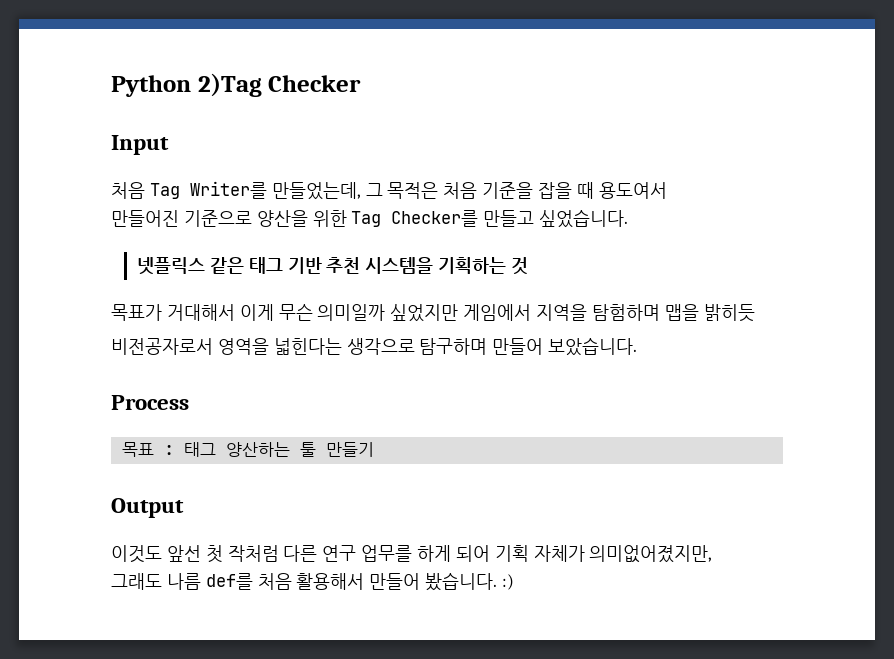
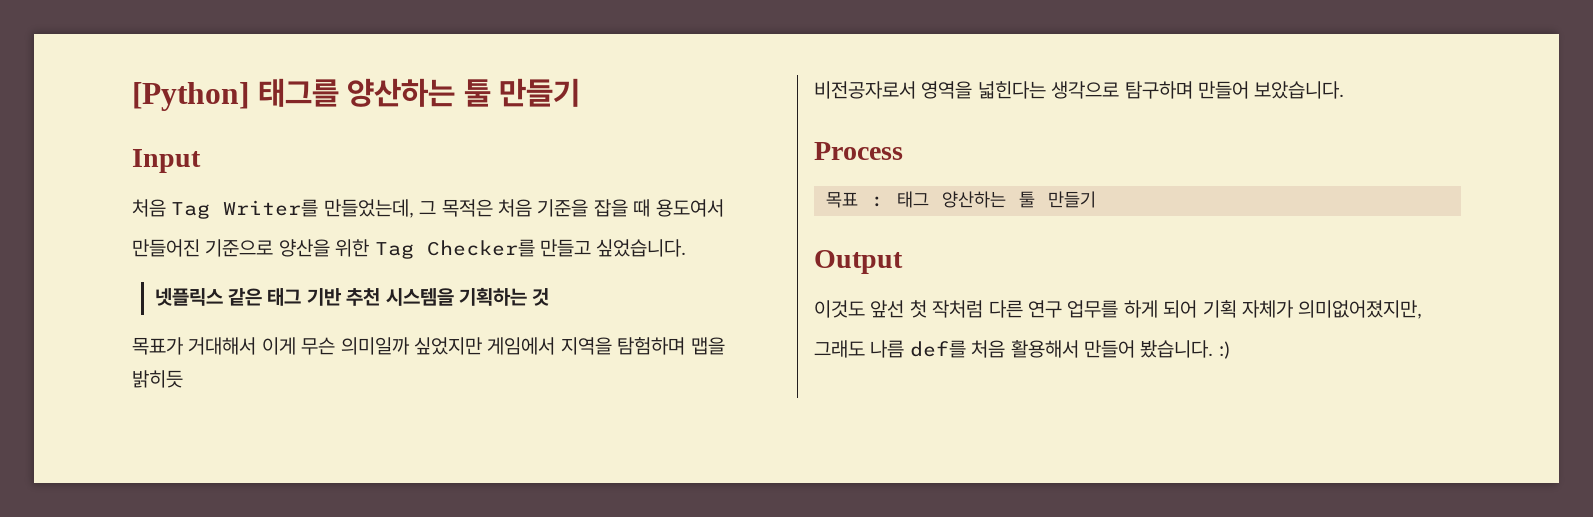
- Python 2)Tag Checker
+ [Python] 태그를 양산하는 툴 만들기

